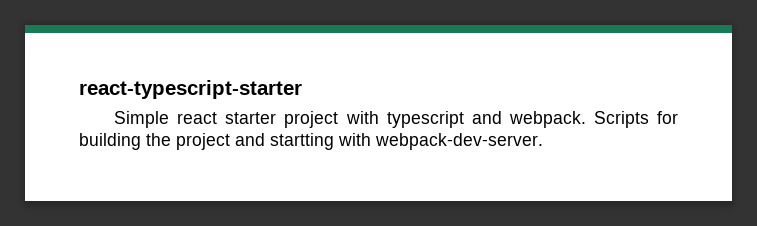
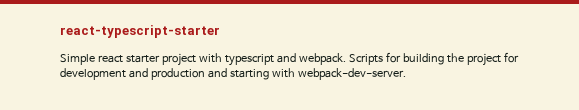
- Scripts for building the project and startting with webpack-dev-server.
+ Scripts for building the project for development and production and starting with webpack-dev-server.

